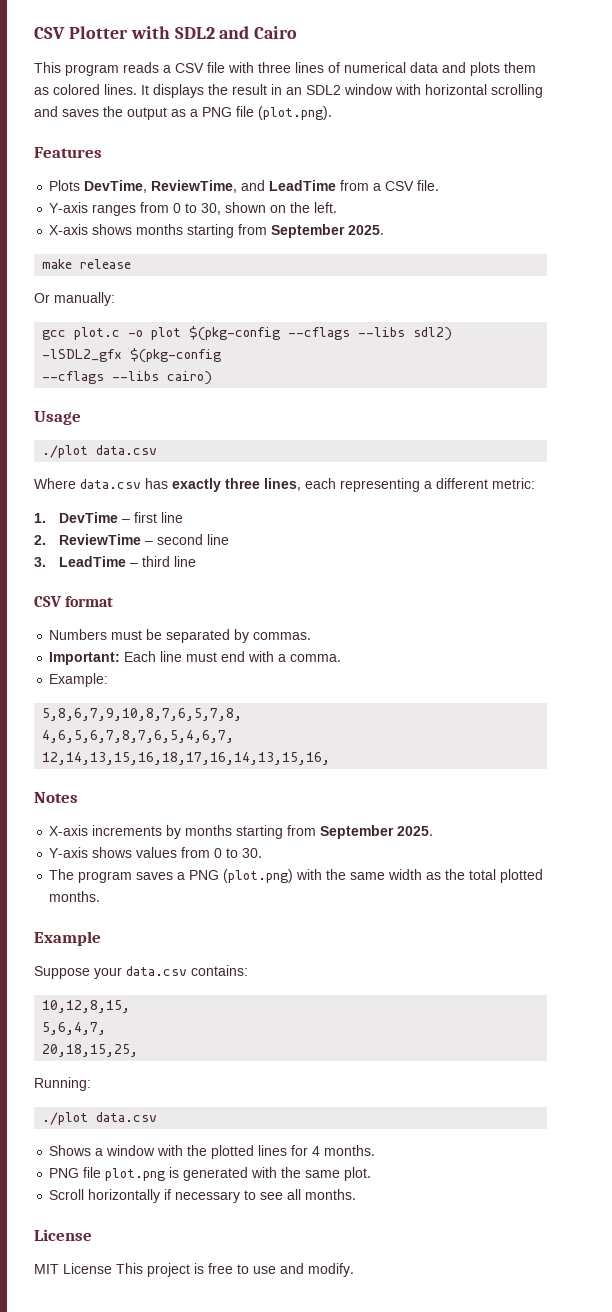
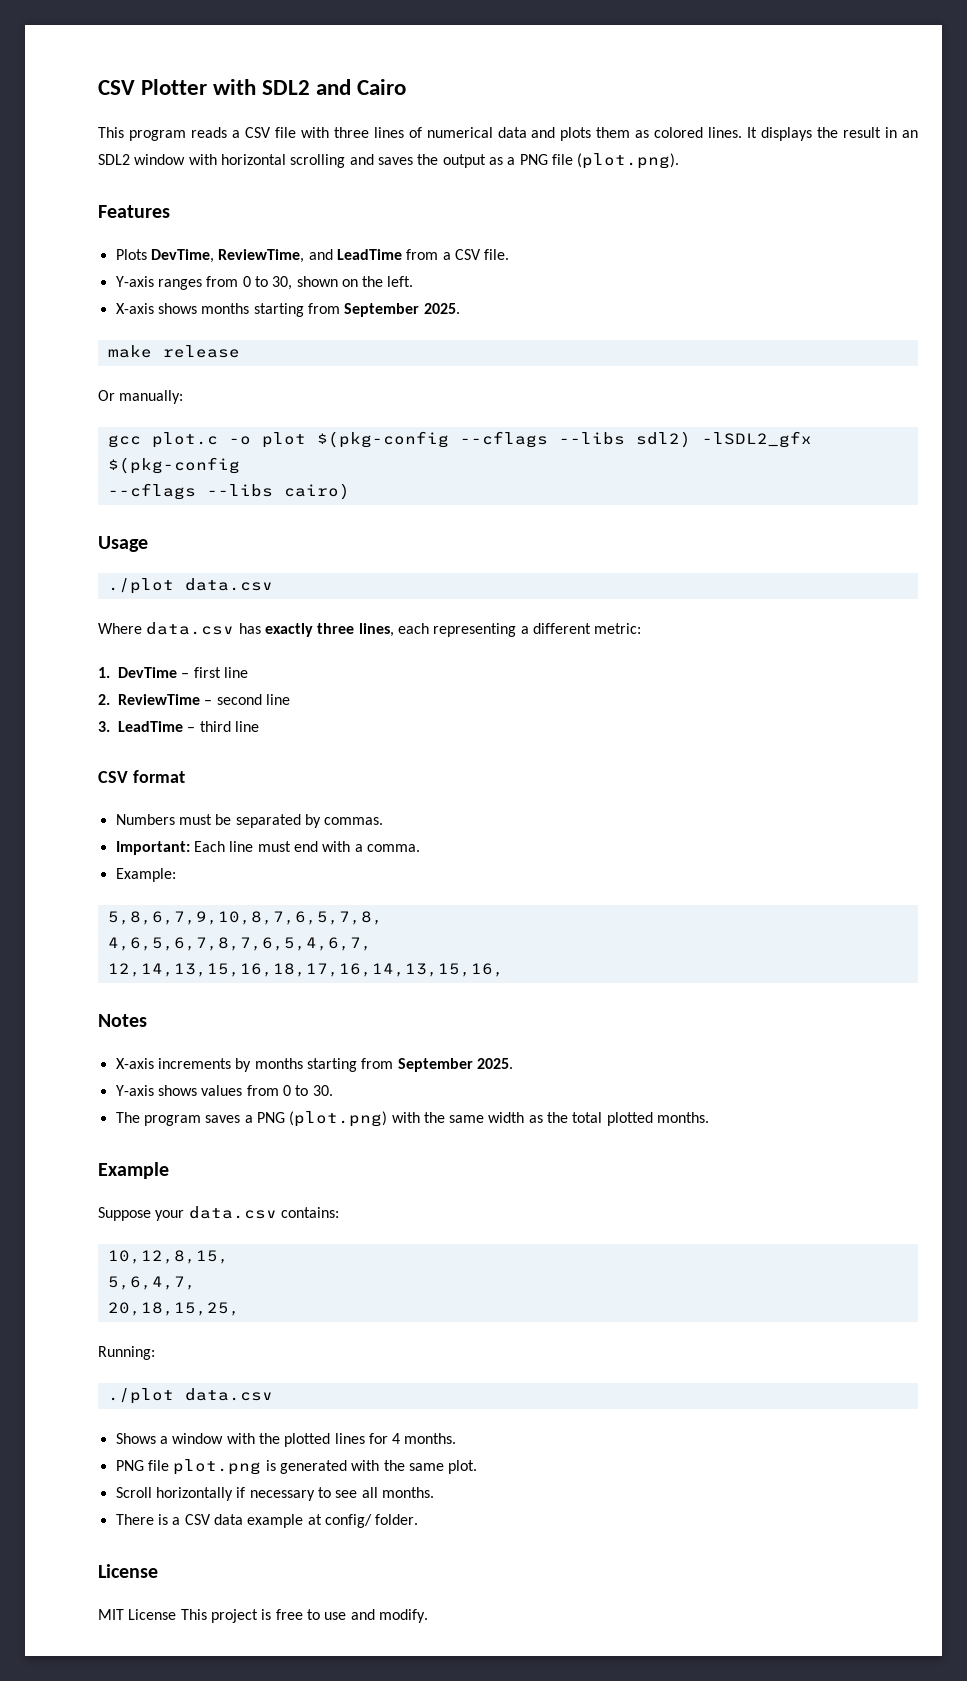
+ There is a CSV data example at config/ folder.

